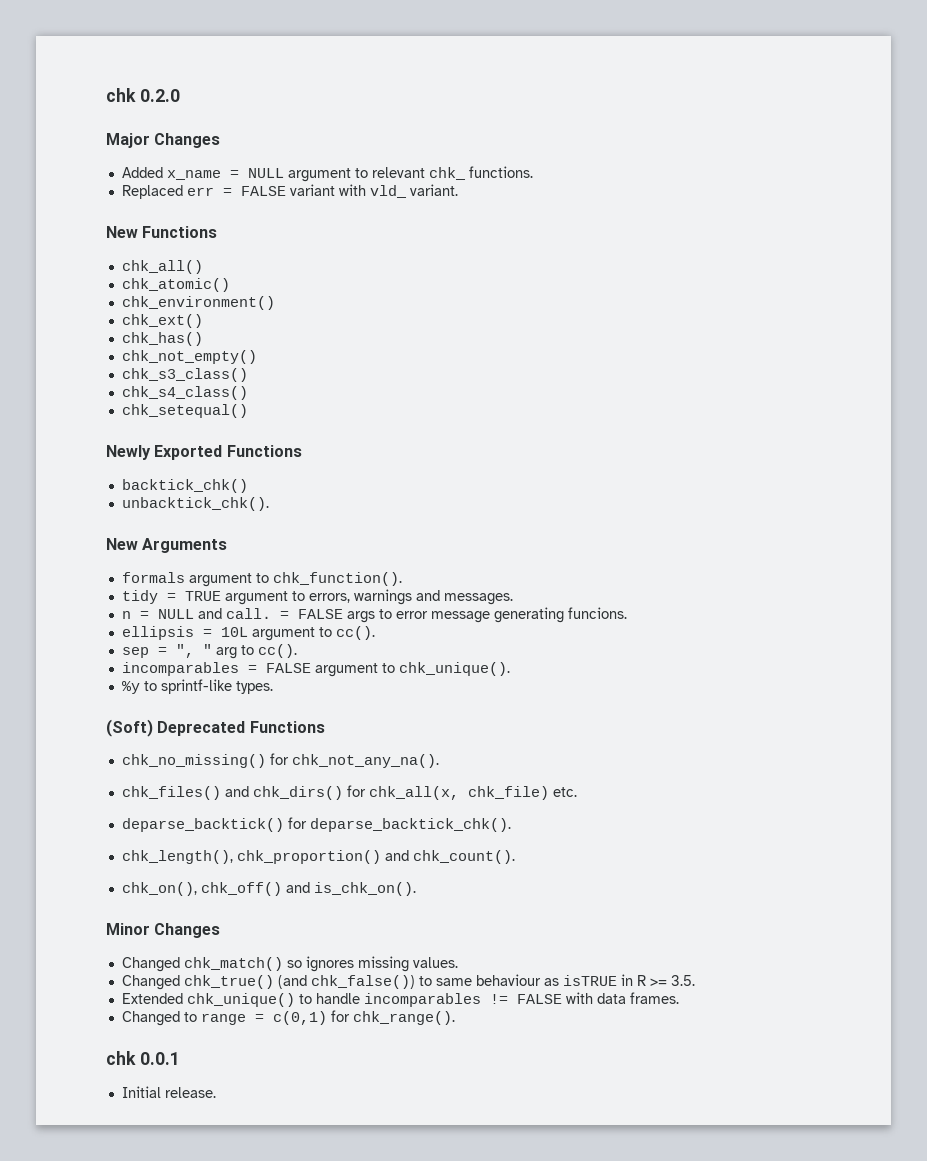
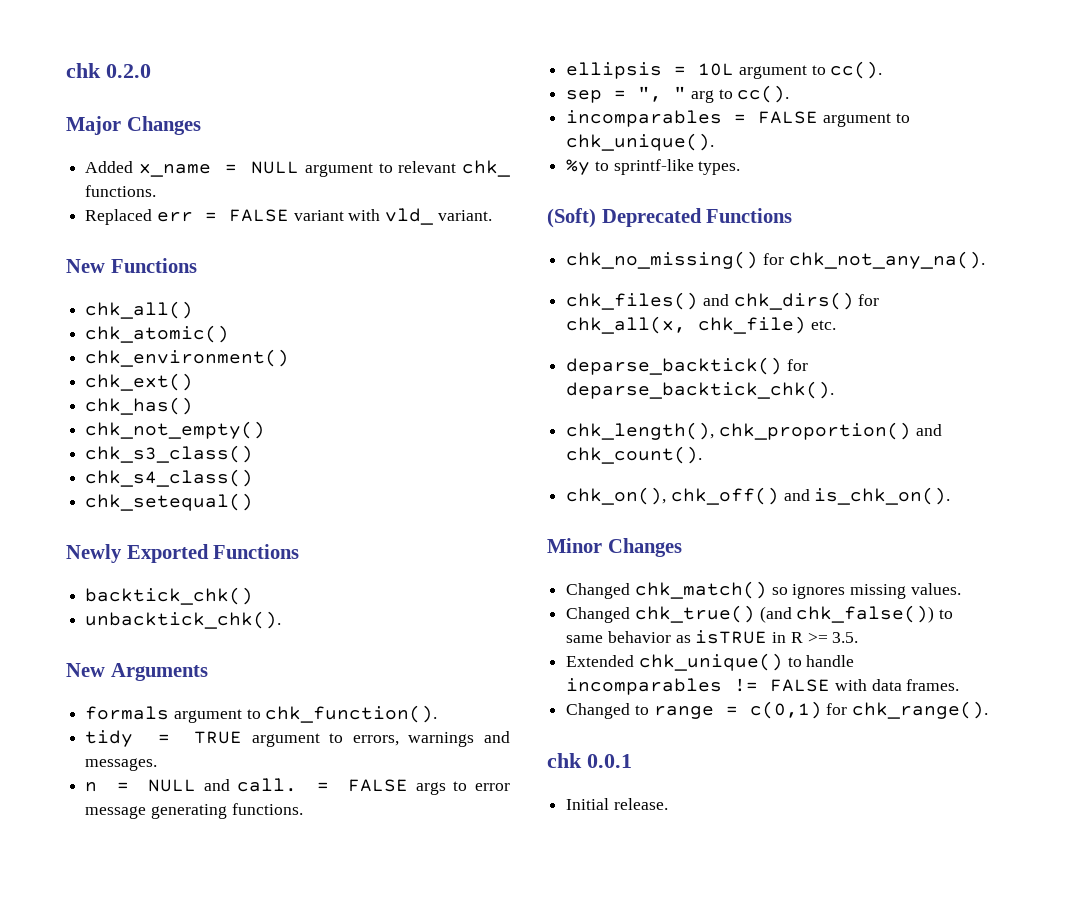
- = FALSE args to error message generating funcions.
+ = FALSE args to error message generating functions.
- Changed chk_true() (and chk_false()) to same behaviour as isTRUE in R >= 3.5.
+ Changed chk_true() (and chk_false()) to same behavior as isTRUE in R >= 3.5.

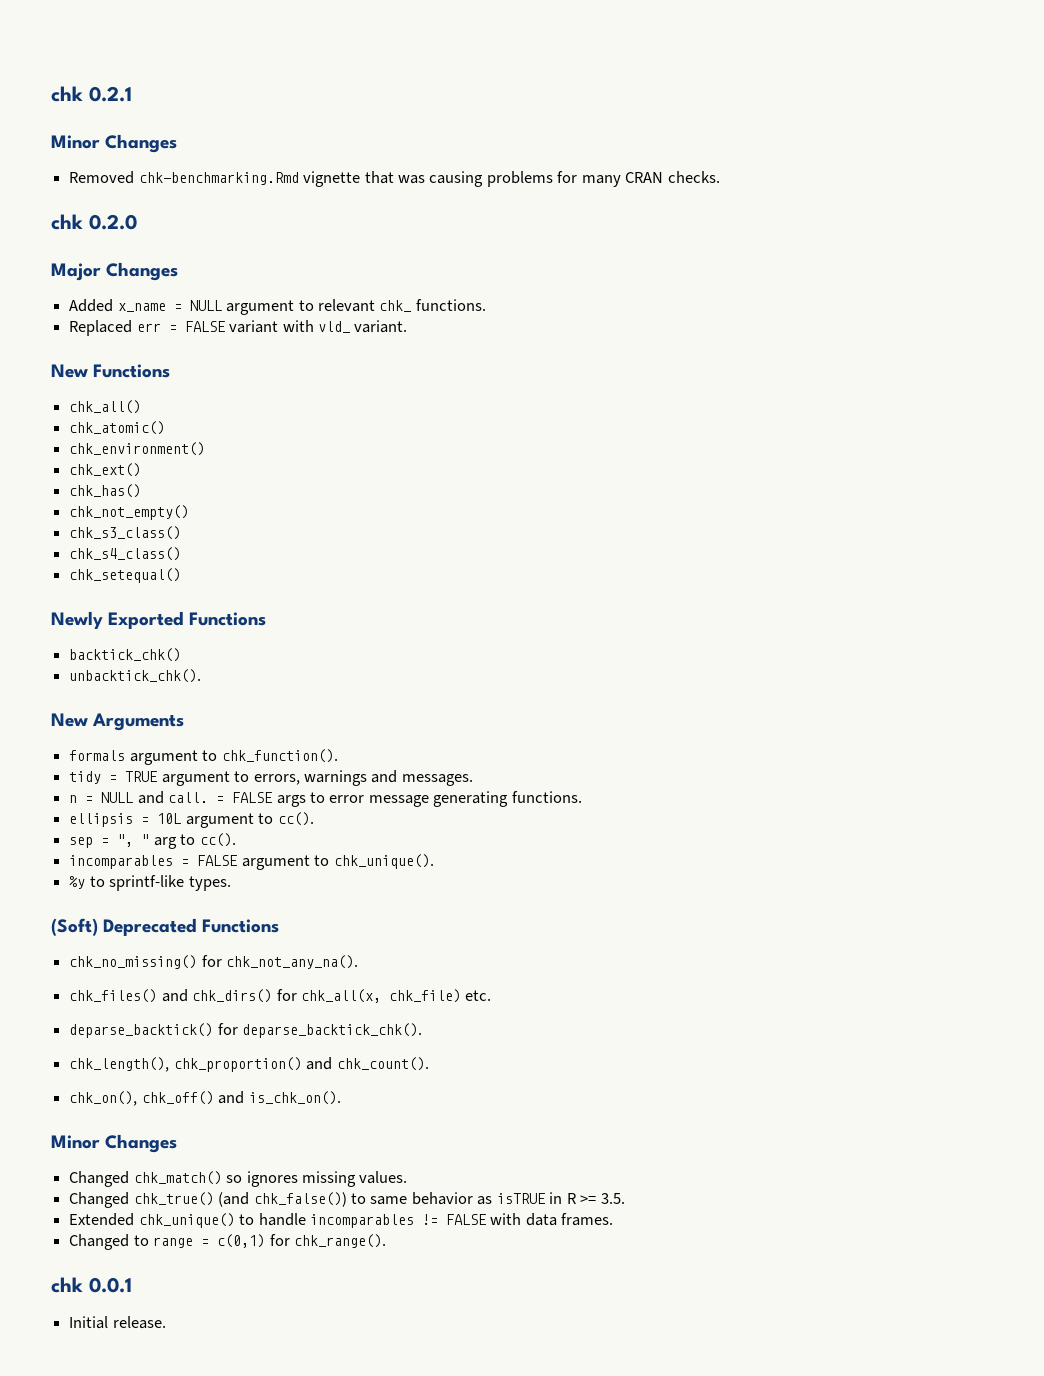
+ chk 0.2.1
+ Minor Changes
+ Removed chk-benchmarking.Rmd vignette that was causing problems for many CRAN checks.

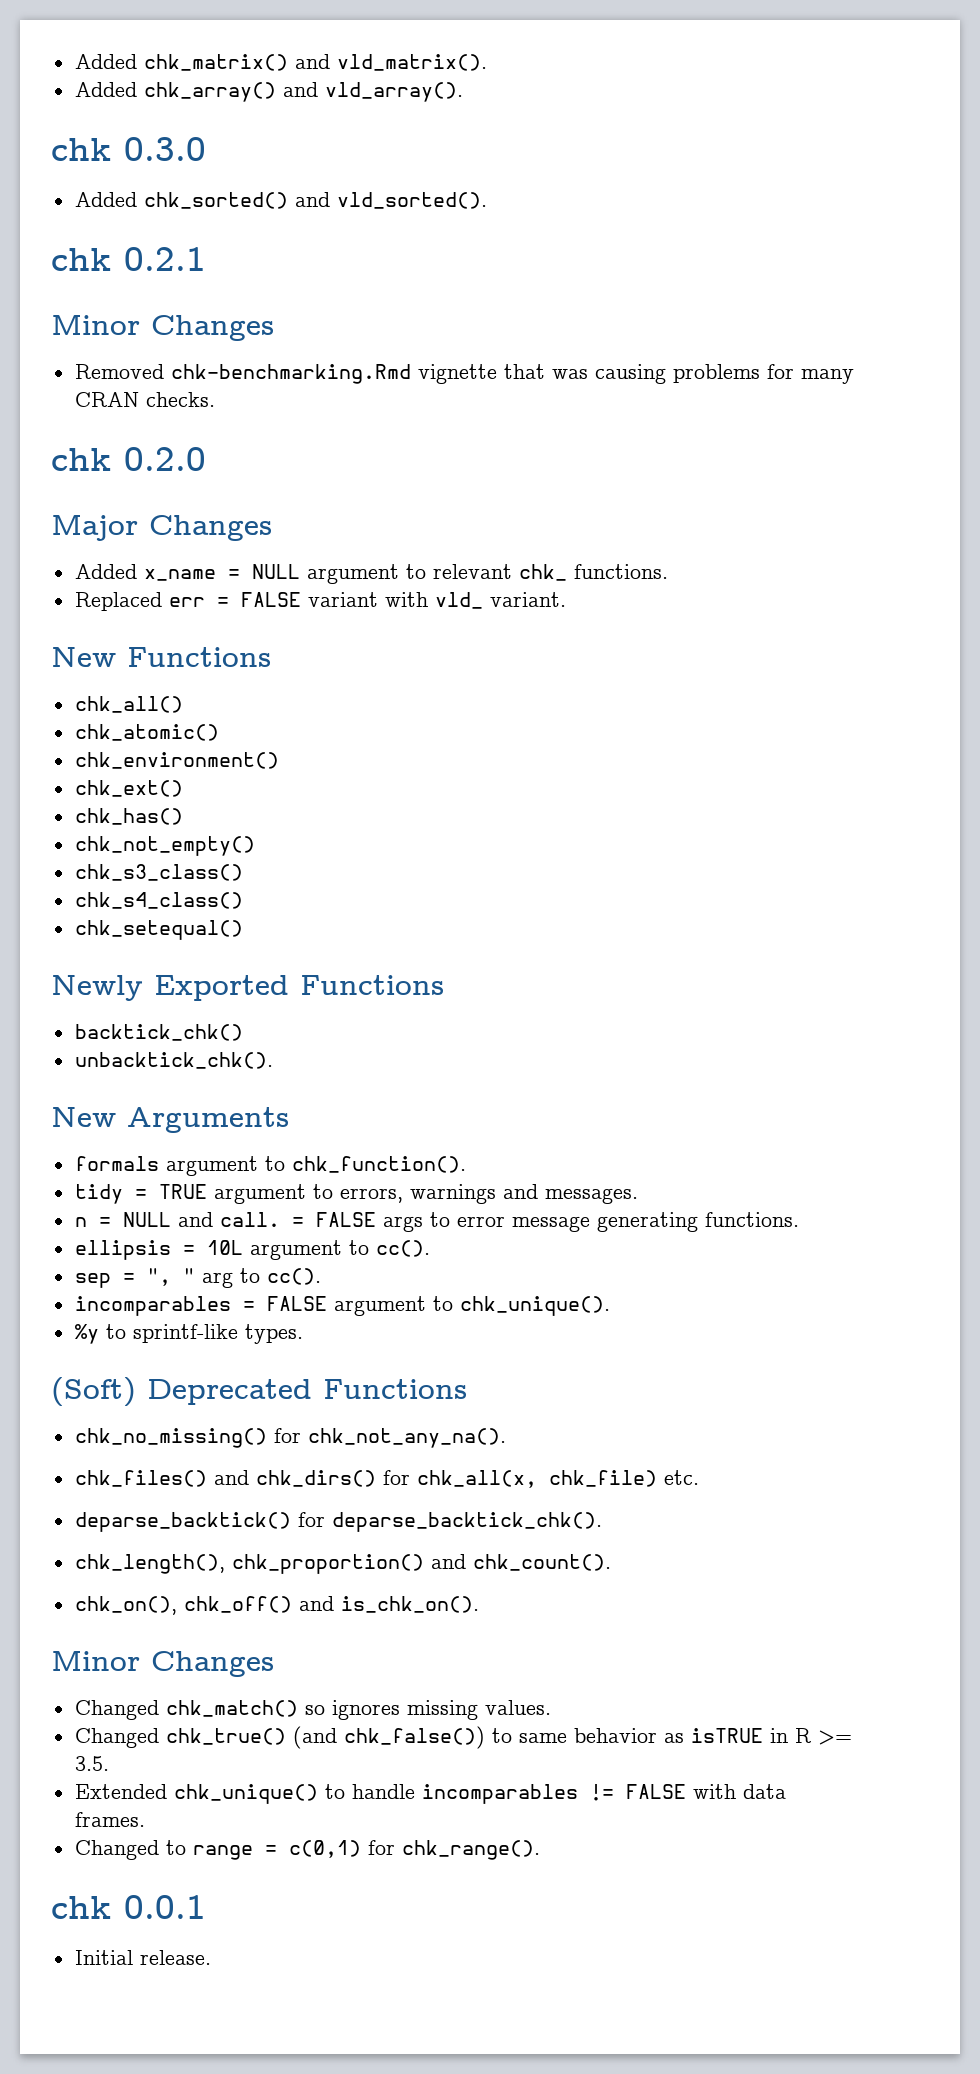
+ Added chk_matrix() and vld_matrix().
+ Added chk_array() and vld_array().
+ chk 0.3.0
+ Added chk_sorted() and vld_sorted().

